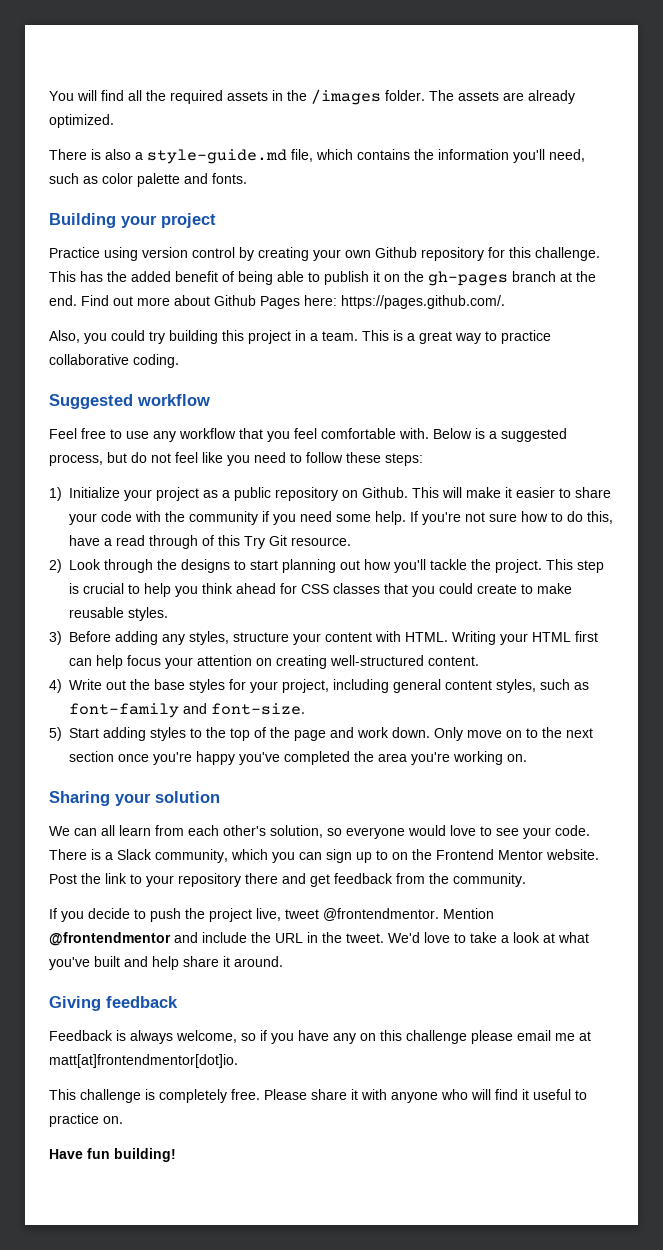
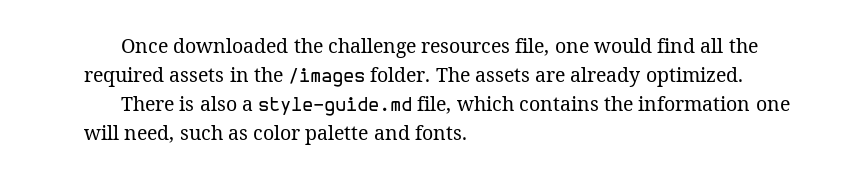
- You will find all the required assets in the /images folder.
+ Once downloaded the challenge resources file, one would find all the required assets in the /images folder.
- There is also a style-guide.md file, which contains the information you'll need, such as color palette and fonts.
+ There is also a style-guide.md file, which contains the information one will need, such as color palette and fonts.
- Building your project
- Practice using version control by creating your own Github repository for this challenge. This has the added benefit of being able to publish it on the gh-pages branch at the end. Find out more about Github Pages here: https://pages.github.com/.
- Also, you could try building this project in a team. This is a great way to practice collaborative coding.
- Suggested workflow
- Feel free to use any workflow that you feel comfortable with. Below is a suggested process, but do not feel like you need to follow these steps:
- 1) Initialize your project as a public repository on Github. This will make it easier to share your code with the community if you need some help. If you're not sure how to do this, have a read through of this Try Git resource.
- 2) Look through the designs to start planning out how you'll tackle the project. This step is crucial to help you think ahead for CSS classes that you could create to make reusable styles.
- 3) Before adding any styles, structure your content with HTML. Writing your HTML first can help focus your attention on creating well-structured content.
- 4) Write out the base styles for your project, including general content styles, such as font-family and font-size.
- 5) Start adding styles to the top of the page and work down. Only move on to the next section once you're happy you've completed the area you're working on.
- Sharing your solution
- We can all learn from each other's solution, so everyone would love to see your code. There is a Slack community, which you can sign up to on the Frontend Mentor website. Post the link to your repository there and get feedback from the community.
- If you decide to push the project live, tweet @frontendmentor. Mention @frontendmentor and include the URL in the tweet. We'd love to take a look at what you've built and help share it around.
- Giving feedback
- Feedback is always welcome, so if you have any on this challenge please email me at matt[at]frontendmentor[dot]io.
- This challenge is completely free. Please share it with anyone who will find it useful to practice on.
- Have fun building!

